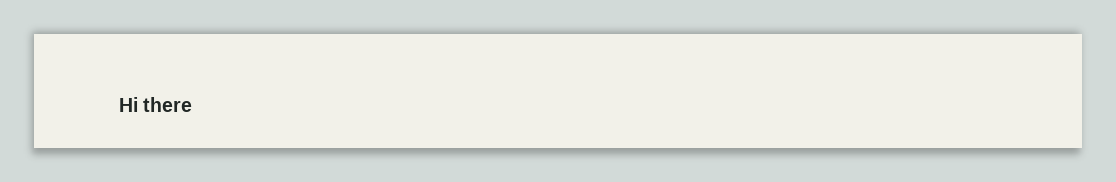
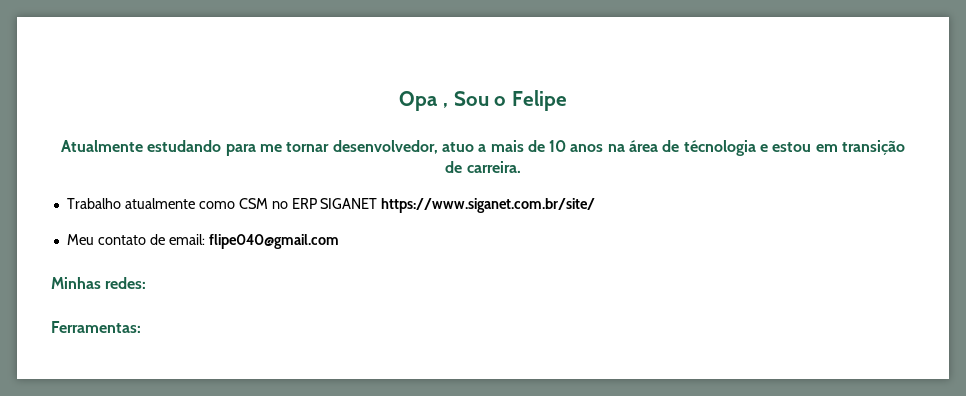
- Hi there
+ Opa , Sou o Felipe
+ Atualmente estudando para me tornar desenvolvedor, atuo a mais de 10 anos na área de técnologia e estou em transição de carreira.
+ Trabalho atualmente como CSM no ERP SIGANET https://www.siganet.com.br/site/
+ Meu contato de email: flipe040@gmail.com
+ Minhas redes:
+ Ferramentas:

